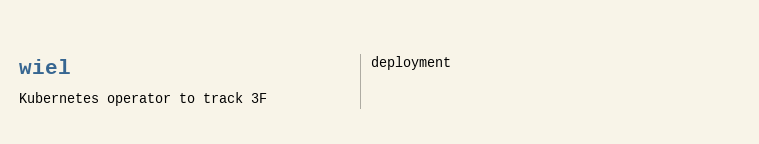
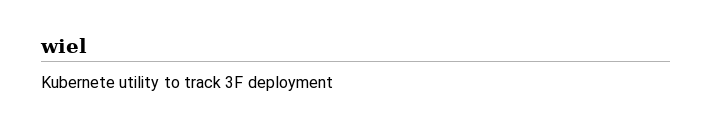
- Kubernetes operator to track 3F deployment
+ Kubernete utility to track 3F deployment

